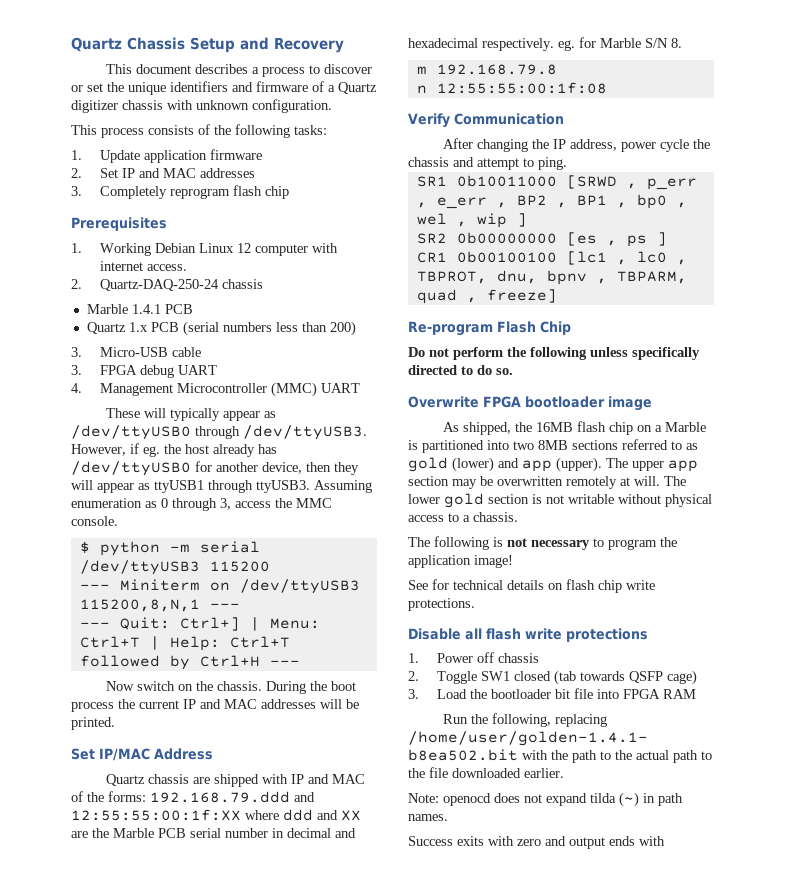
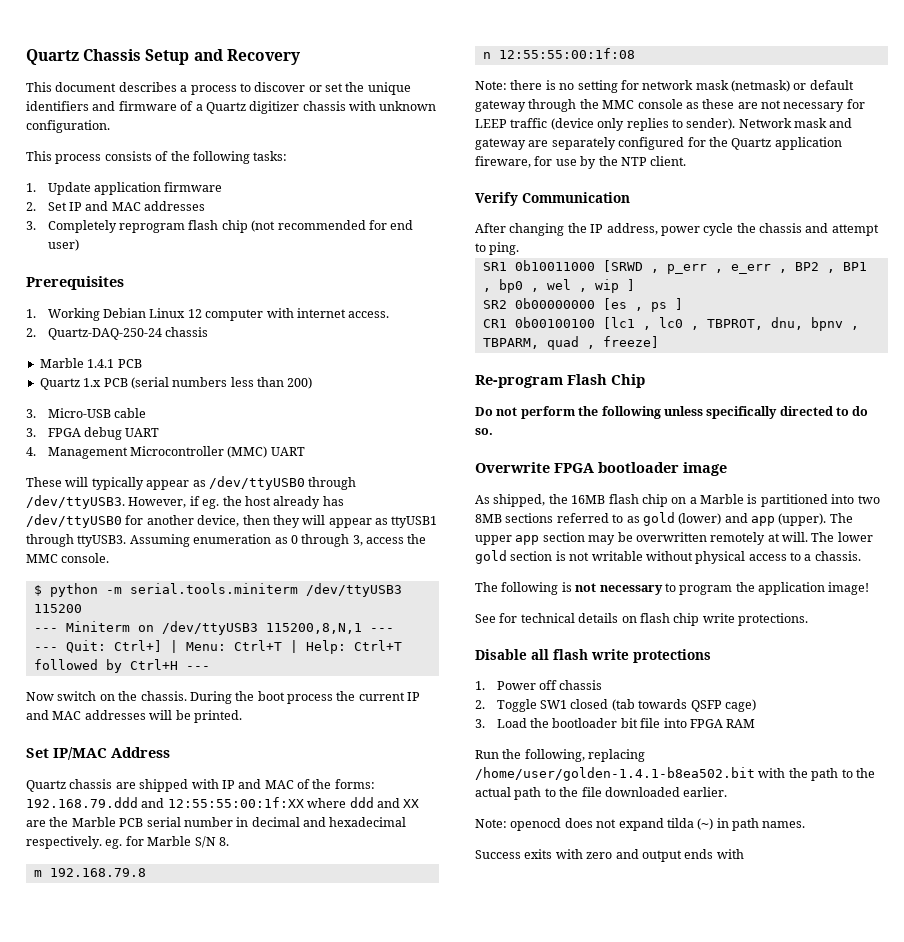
- 3. Completely reprogram flash chip
+ 3. Completely reprogram flash chip (not recommended for end user)
- $ python -m serial /dev/ttyUSB3 115200
+ $ python -m serial.tools.miniterm /dev/ttyUSB3 115200
+ Note: there is no setting for network mask (netmask) or default gateway through the MMC console as these are not necessary for LEEP traffic (device only replies to sender). Network mask and gateway are separately configured for the Quartz application fireware, for use by the NTP client.

